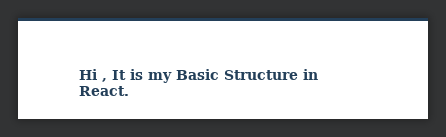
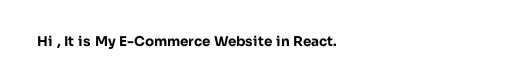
- Hi , It is my Basic Structure in React.
+ Hi , It is My E-Commerce Website in React.

